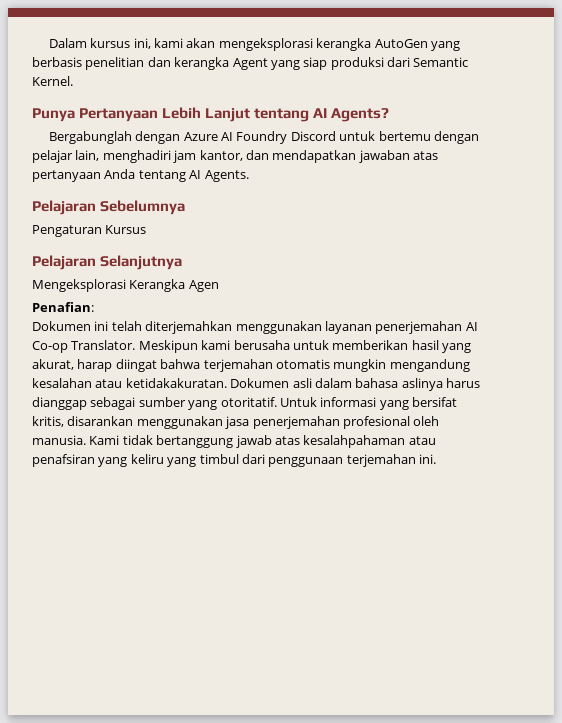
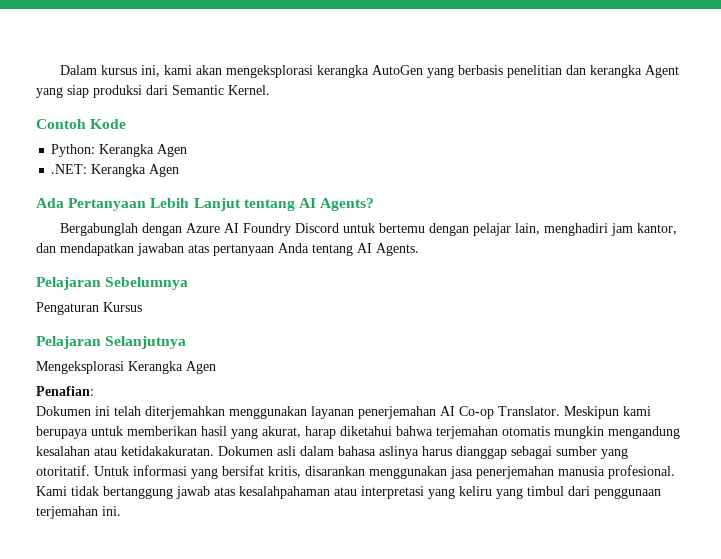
- Punya Pertanyaan Lebih Lanjut tentang AI Agents?
+ Contoh Kode
+ Python: Kerangka Agen
+ .NET: Kerangka Agen
+ Ada Pertanyaan Lebih Lanjut tentang AI Agents?
- Meskipun kami berusaha untuk memberikan hasil yang akurat, harap diingat bahwa terjemahan otomatis mungkin mengandung kesalahan atau ketidakakuratan.
+ Meskipun kami berupaya untuk memberikan hasil yang akurat, harap diketahui bahwa terjemahan otomatis mungkin mengandung kesalahan atau ketidakakuratan.
- Untuk informasi yang bersifat kritis, disarankan menggunakan jasa penerjemahan profesional oleh manusia.
+ Untuk informasi yang bersifat kritis, disarankan menggunakan jasa penerjemahan manusia profesional.
- Kami tidak bertanggung jawab atas kesalahpahaman atau penafsiran yang keliru yang timbul dari penggunaan terjemahan ini.
+ Kami tidak bertanggung jawab atas kesalahpahaman atau interpretasi yang keliru yang timbul dari penggunaan terjemahan ini.

